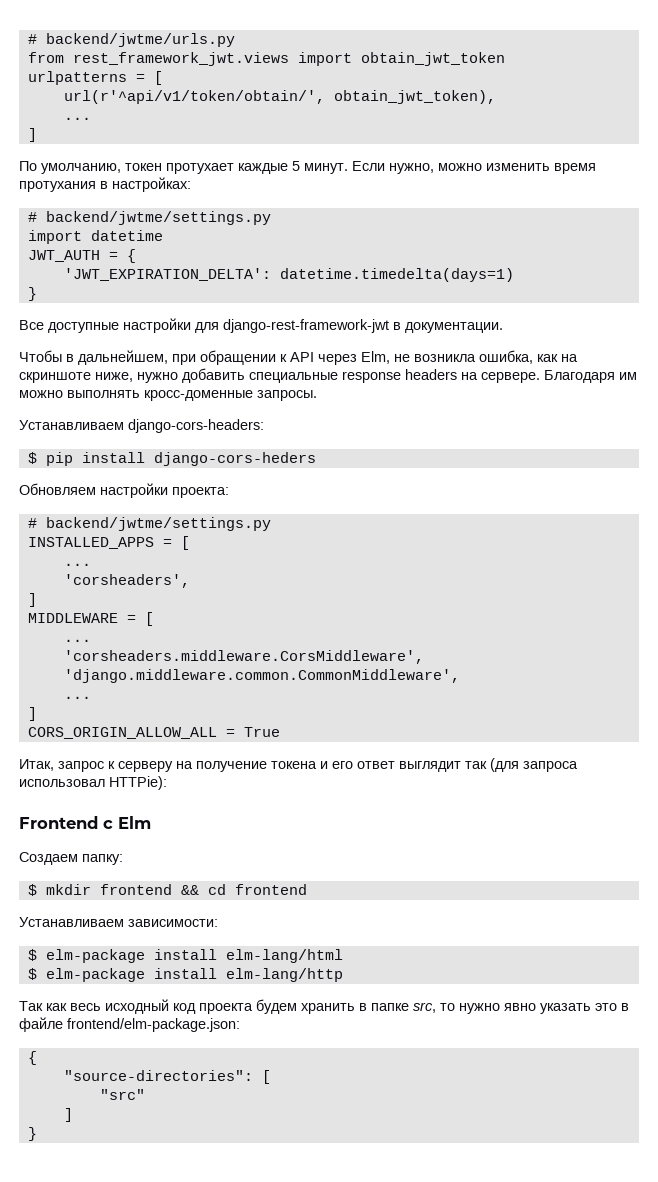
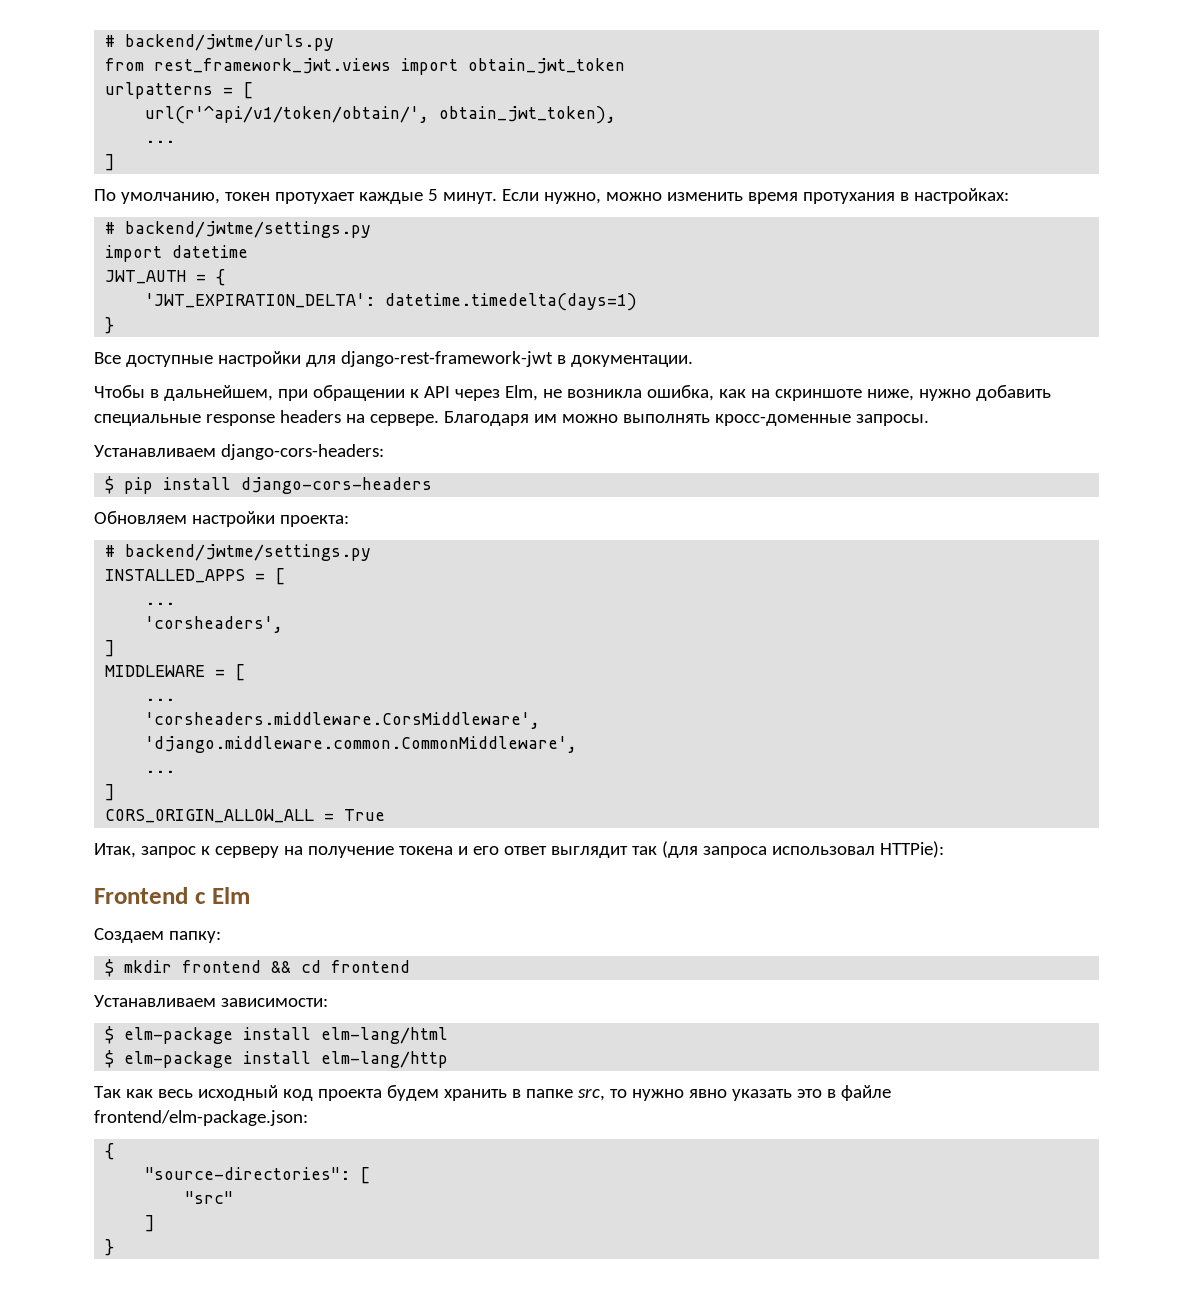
- $ pip install django-cors-heders
+ $ pip install django-cors-headers

